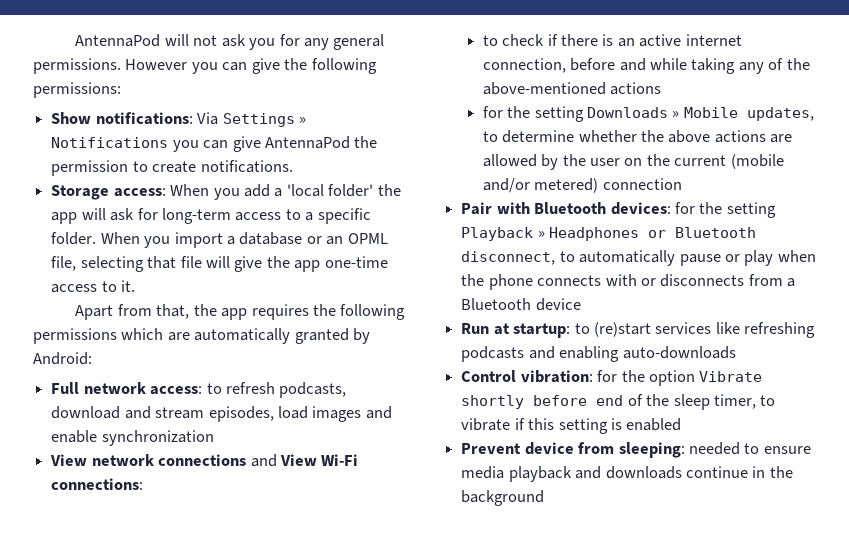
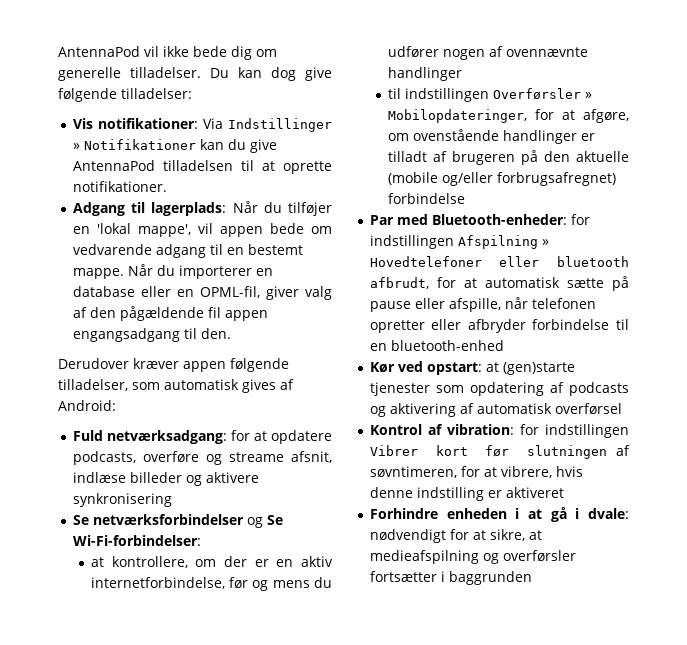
- AntennaPod will not ask you for any general permissions. However you can give the following permissions:
- Show notifications: Via Settings » Notifications you can give AntennaPod the permission to create notifications.
- Storage access: When you add a 'local folder' the app will ask for long-term access to a specific folder. When you import a database or an OPML file, selecting that file will give the app one-time access to it.
- Apart from that, the app requires the following permissions which are automatically granted by Android:
- Full network access: to refresh podcasts, download and stream episodes, load images and enable synchronization
- View network connections and View Wi-Fi connections:
- to check if there is an active internet connection, before and while taking any of the above-mentioned actions
- for the setting Downloads » Mobile updates, to determine whether the above actions are allowed by the user on the current (mobile and/or metered) connection
- Pair with Bluetooth devices: for the setting Playback » Headphones or Bluetooth disconnect, to automatically pause or play when the phone connects with or disconnects from a Bluetooth device
- Run at startup: to (re)start services like refreshing podcasts and enabling auto-downloads
- Control vibration: for the option Vibrate shortly before end of the sleep timer, to vibrate if this setting is enabled
- Prevent device from sleeping: needed to ensure media playback and downloads continue in the background
+ AntennaPod vil ikke bede dig om generelle tilladelser. Du kan dog give følgende tilladelser:
+ Vis notifikationer: Via Indstillinger » Notifikationer kan du give AntennaPod tilladelsen til at oprette notifikationer.
+ Adgang til lagerplads: Når du tilføjer en 'lokal mappe', vil appen bede om vedvarende adgang til en bestemt mappe. Når du importerer en database eller en OPML-fil, giver valg af den pågældende fil appen engangsadgang til den.
+ Derudover kræver appen følgende tilladelser, som automatisk gives af Android:
+ Fuld netværksadgang: for at opdatere podcasts, overføre og streame afsnit, indlæse billeder og aktivere synkronisering
+ Se netværksforbindelser og Se Wi-Fi-forbindelser:
+ at kontrollere, om der er en aktiv internetforbindelse, før og mens du udfører nogen af ovennævnte handlinger
+ til indstillingen Overførsler » Mobilopdateringer, for at afgøre, om ovenstående handlinger er tilladt af brugeren på den aktuelle (mobile og/eller forbrugsafregnet) forbindelse
+ Par med Bluetooth-enheder: for indstillingen Afspilning » Hovedtelefoner eller bluetooth afbrudt, for at automatisk sætte på pause eller afspille, når telefonen opretter eller afbryder forbindelse til en bluetooth-enhed
+ Kør ved opstart: at (gen)starte tjenester som opdatering af podcasts og aktivering af automatisk overførsel
+ Kontrol af vibration: for indstillingen Vibrer kort før slutningen af søvntimeren, for at vibrere, hvis denne indstilling er aktiveret
+ Forhindre enheden i at gå i dvale: nødvendigt for at sikre, at medieafspilning og overførsler fortsætter i baggrunden

